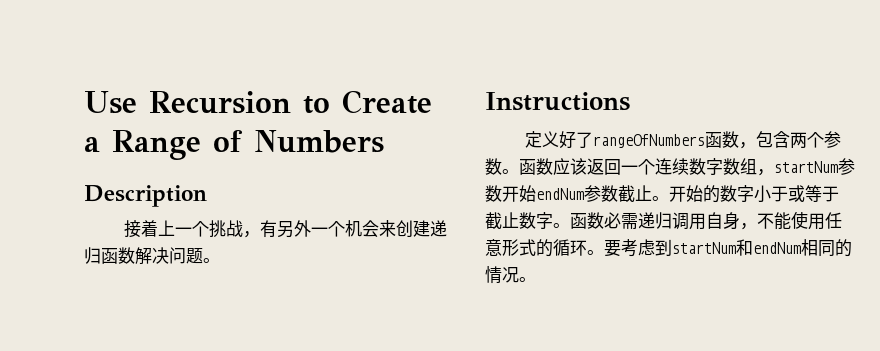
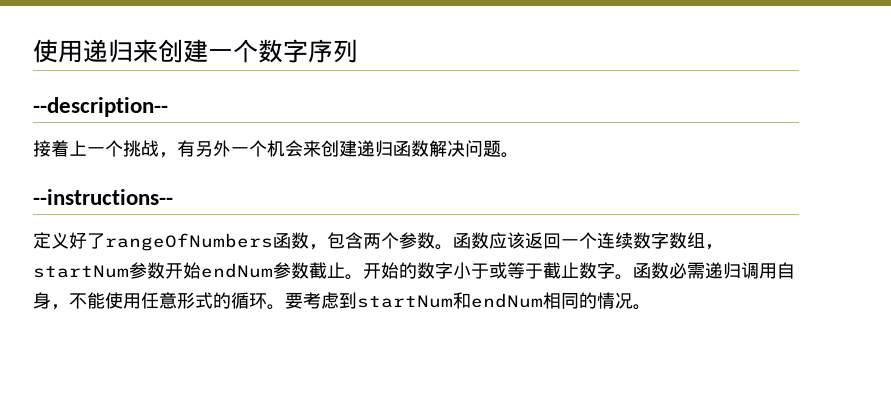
- Use Recursion to Create a Range of Numbers
- Description
+ 使用递归来创建一个数字序列
+ --description--
- Instructions
+ --instructions--

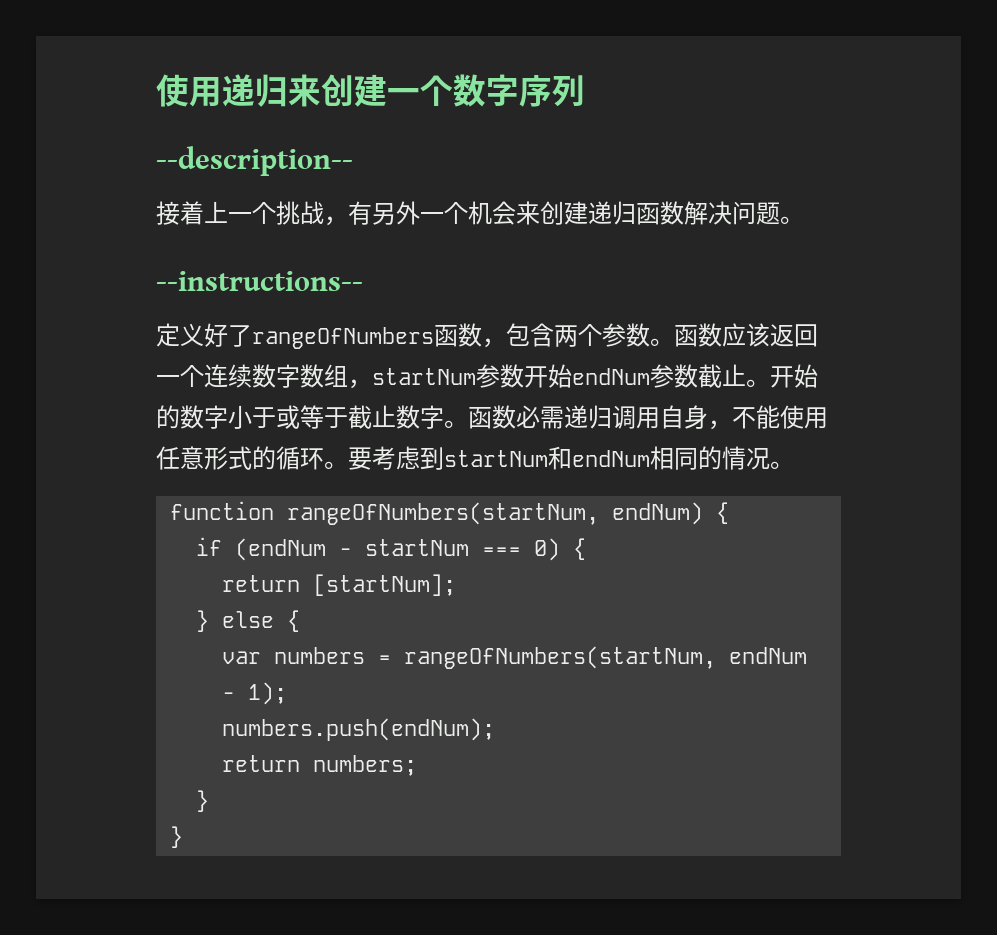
+ function rangeOfNumbers(startNum, endNum) {
+ if (endNum - startNum === 0) {
+ return [startNum];
+ } else {
+ var numbers = rangeOfNumbers(startNum, endNum - 1);
+ numbers.push(endNum);
+ return numbers;
+ }
+ }

